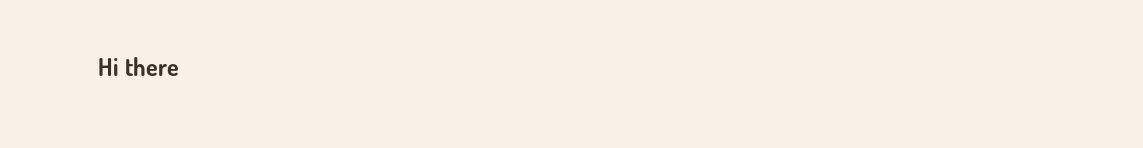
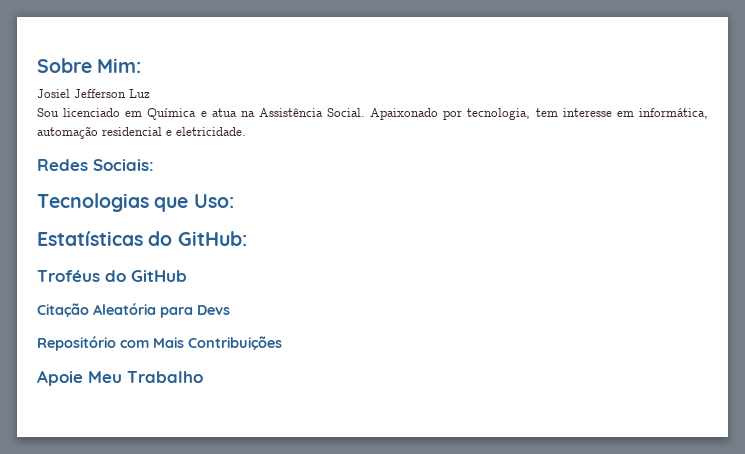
- Hi there
+ Sobre Mim:
+ Josiel Jefferson Luz
+ Sou licenciado em Química e atua na Assistência Social. Apaixonado por tecnologia, tem interesse em informática, automação residencial e eletricidade.
+ Redes Sociais:
+ Tecnologias que Uso:
+ Estatísticas do GitHub:
+ Troféus do GitHub
+ Citação Aleatória para Devs
+ Repositório com Mais Contribuições
+ Apoie Meu Trabalho

